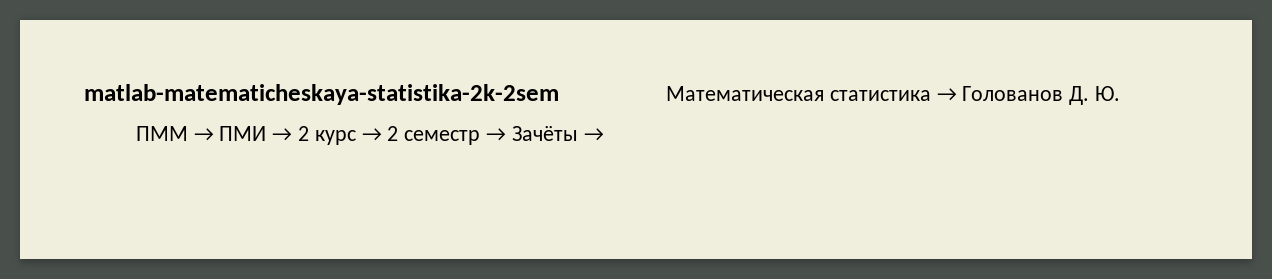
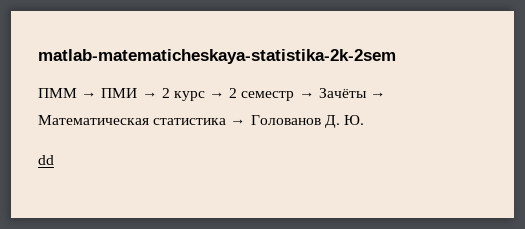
+ dd

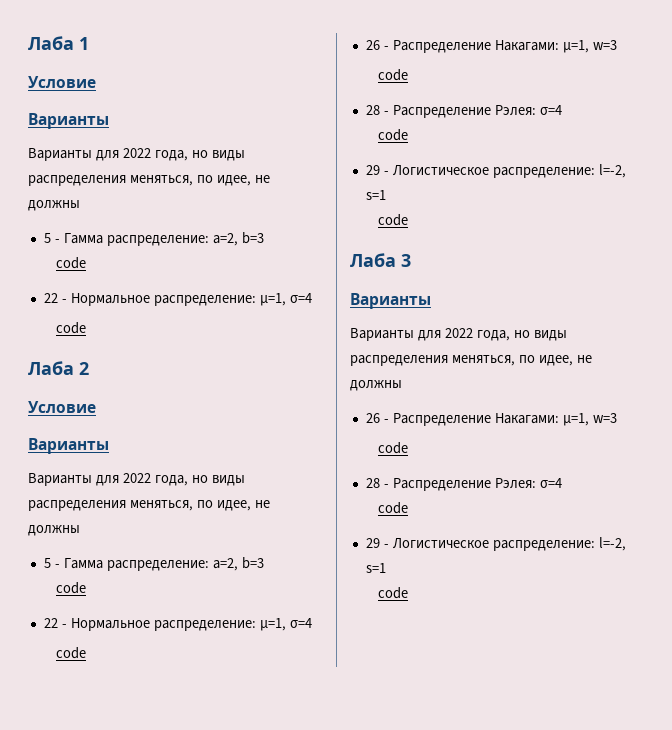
- matlab-matematicheskaya-statistika-2k-2sem
- ПММ → ПМИ → 2 курс → 2 семестр → Зачёты → Математическая статистика → Голованов Д. Ю.
- dd
+ Лаба 1
+ Условие
+ Варианты
+ Варианты для 2022 года, но виды распределения меняться, по идее, не должны
+ 5 - Гамма распределение: a=2, b=3
+ code
+ 22 - Нормальное распределение: μ=1, σ=4
+ code
+ Лаба 2
+ Условие
+ Варианты
+ Варианты для 2022 года, но виды распределения меняться, по идее, не должны
+ 5 - Гамма распределение: a=2, b=3
+ code
+ 22 - Нормальное распределение: μ=1, σ=4
+ code
+ 26 - Распределение Накагами: μ=1, w=3
+ code
+ 28 - Распределение Рэлея: σ=4
+ code
+ 29 - Логистическое распределение: l=-2, s=1
+ code
+ Лаба 3
+ Варианты
+ Варианты для 2022 года, но виды распределения меняться, по идее, не должны
+ 26 - Распределение Накагами: μ=1, w=3
+ code
+ 28 - Распределение Рэлея: σ=4
+ code
+ 29 - Логистическое распределение: l=-2, s=1
+ code

